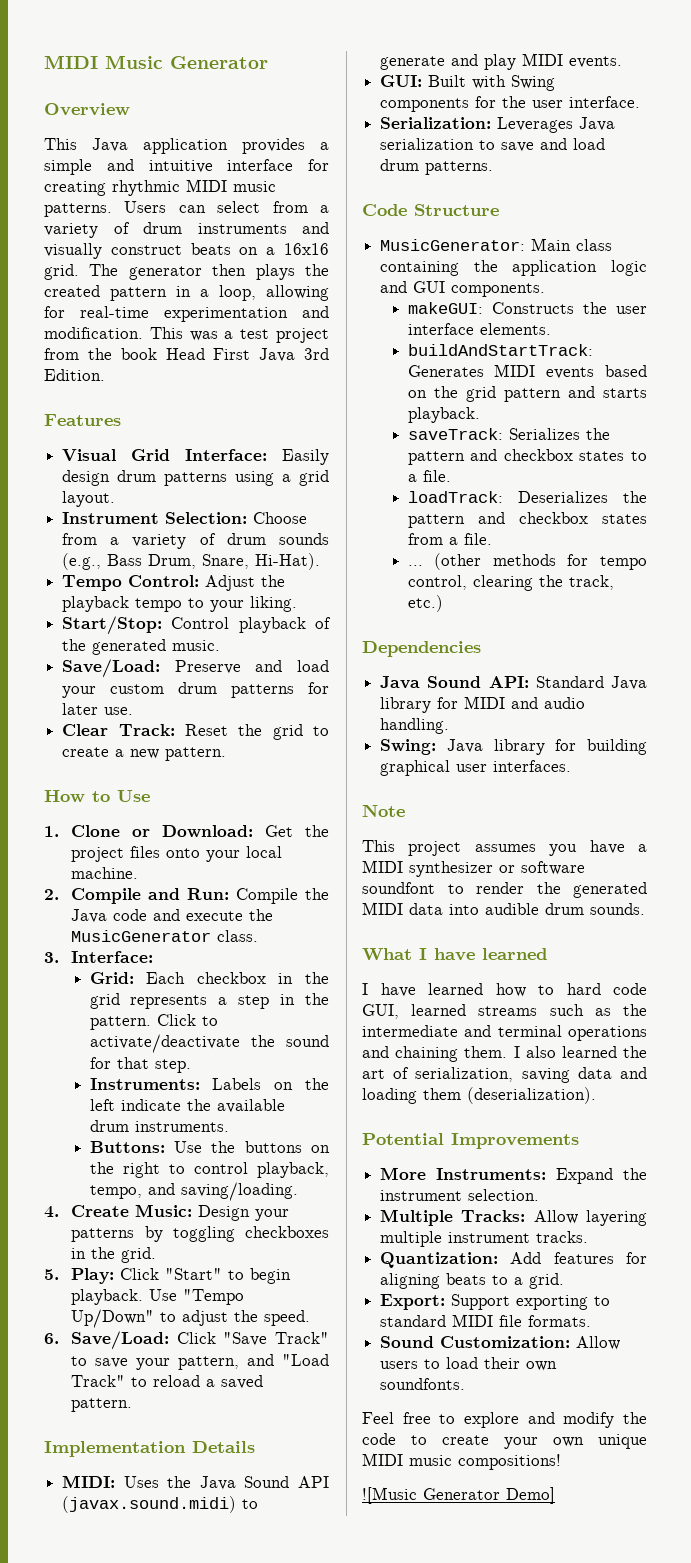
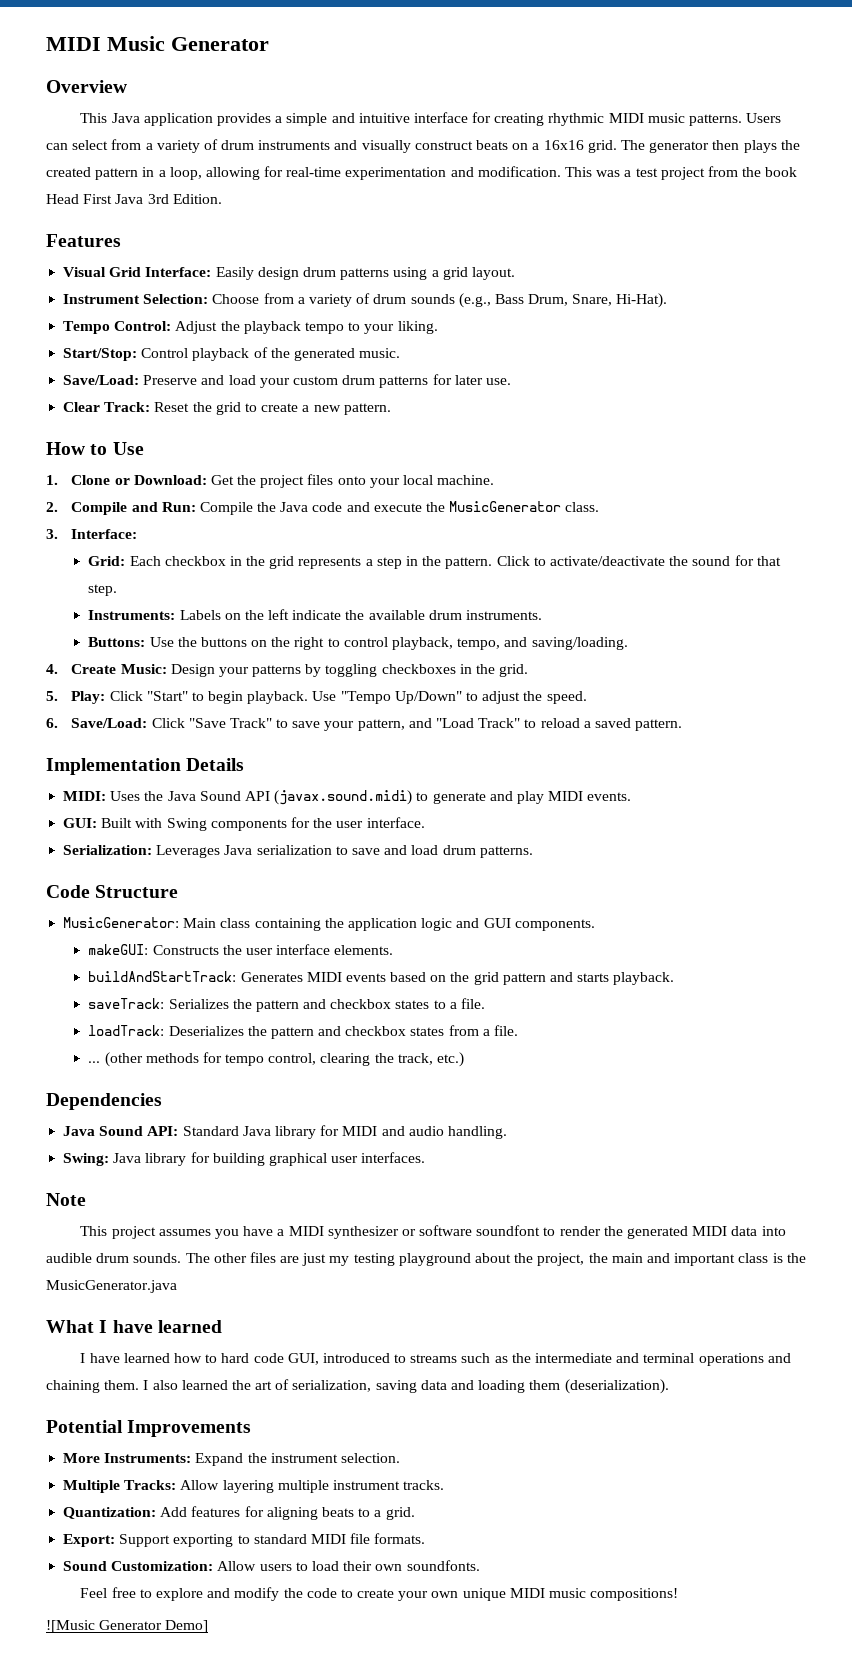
+ The other files are just my testing playground about the project, the main and important class is the MusicGenerator.java
- I have learned how to hard code GUI, learned streams such as the intermediate and terminal operations and chaining them.
+ I have learned how to hard code GUI, introduced to streams such as the intermediate and terminal operations and chaining them.

